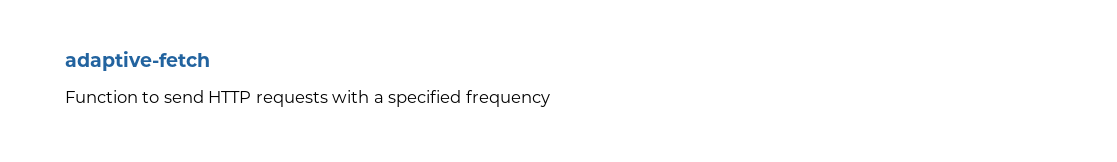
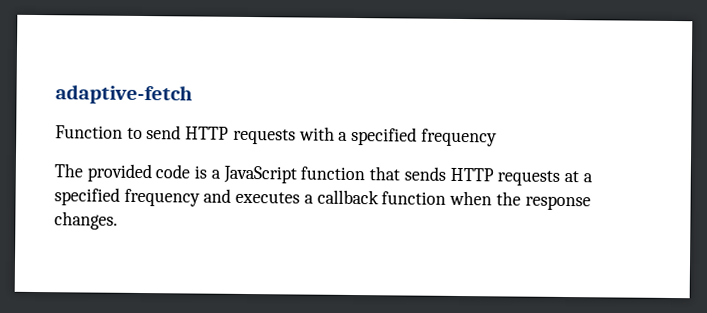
+ The provided code is a JavaScript function that sends HTTP requests at a specified frequency and executes a callback function when the response changes.

